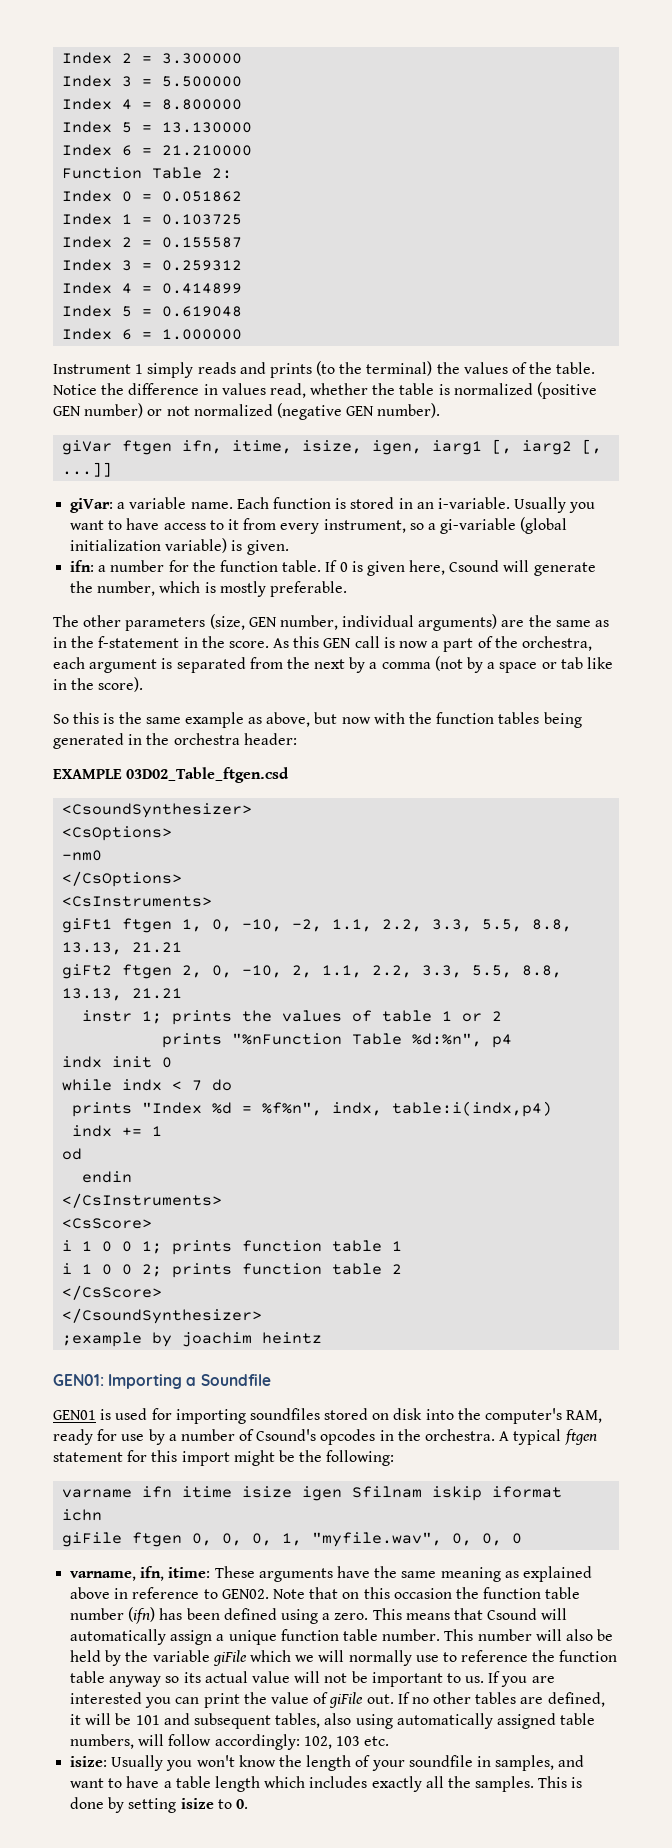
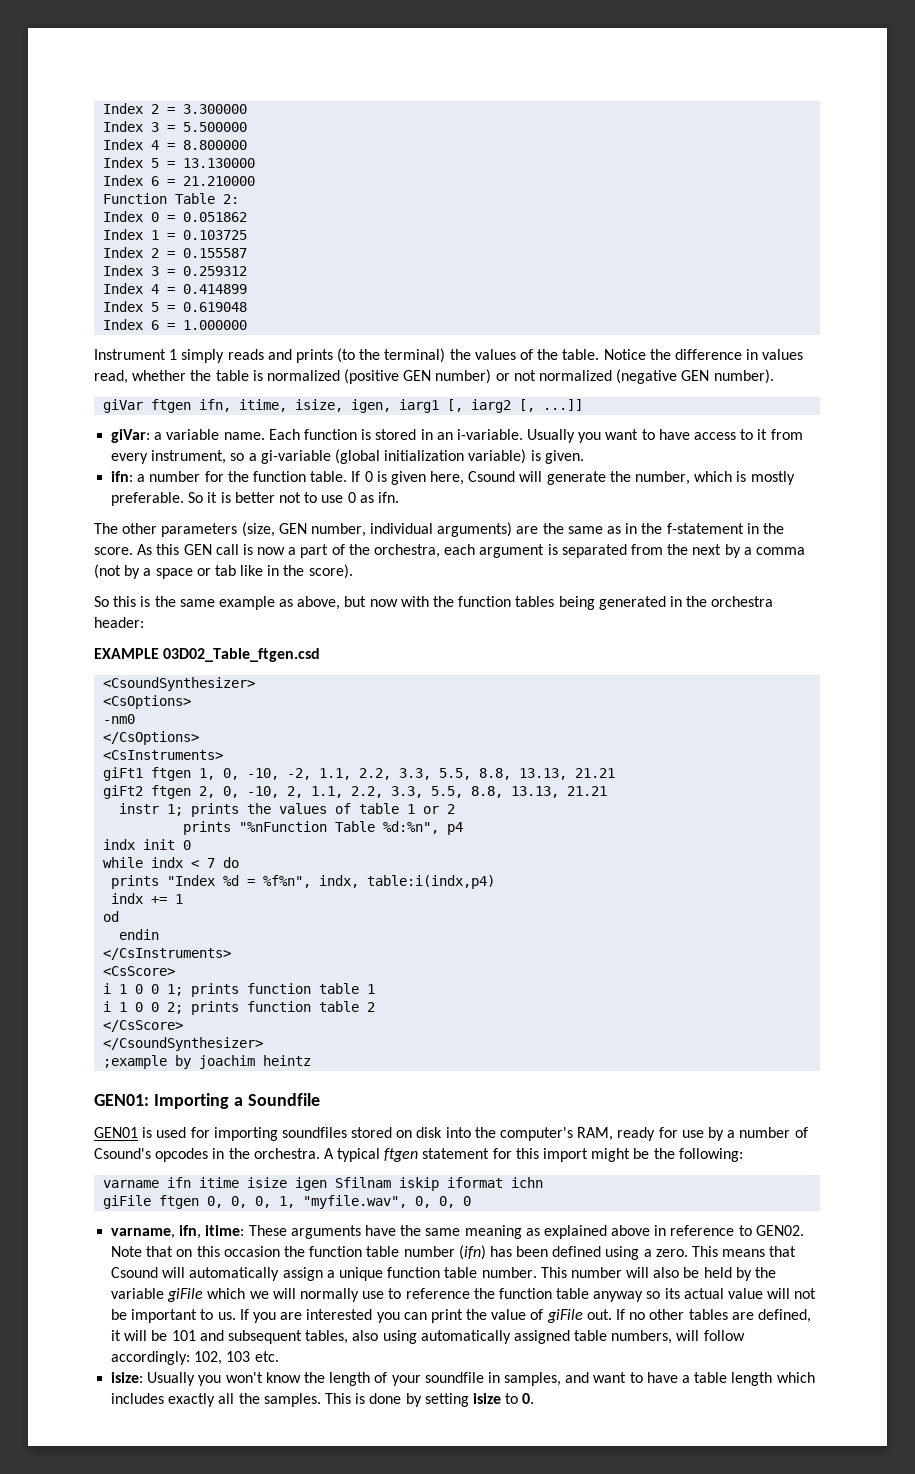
+ So it is better not to use 0 as ifn.

